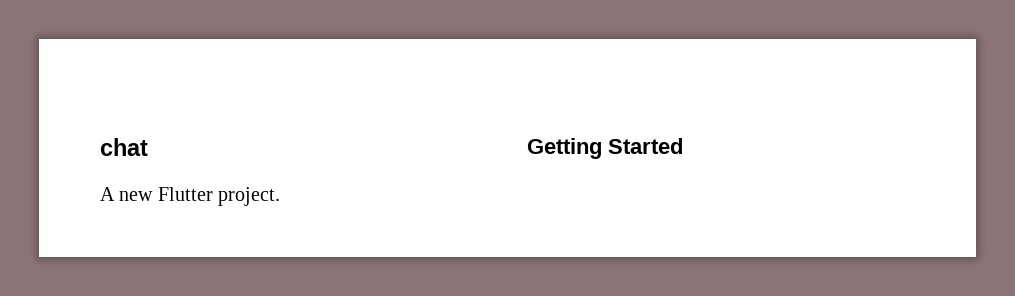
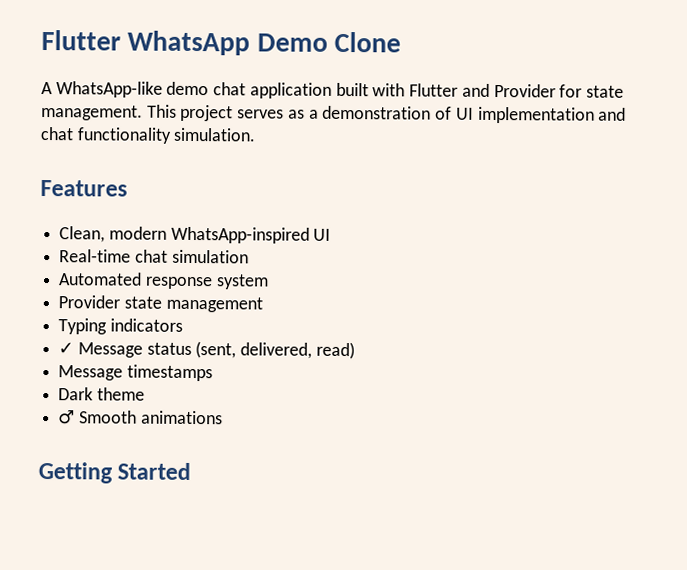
- chat
- A new Flutter project.
+ Flutter WhatsApp Demo Clone
+ A WhatsApp-like demo chat application built with Flutter and Provider for state management. This project serves as a demonstration of UI implementation and chat functionality simulation.
+ Features
+ Clean, modern WhatsApp-inspired UI
+ Real-time chat simulation
+ Automated response system
+ Provider state management
+ Typing indicators
+ ✓ Message status (sent, delivered, read)
+ Message timestamps
+ Dark theme
+ ♂ Smooth animations

